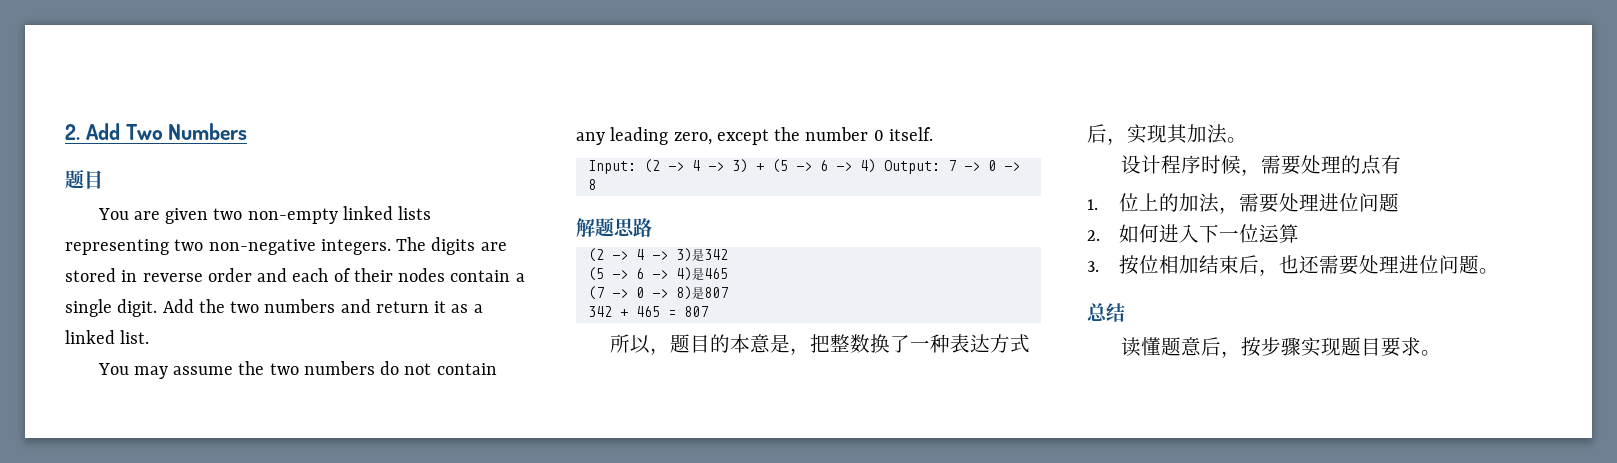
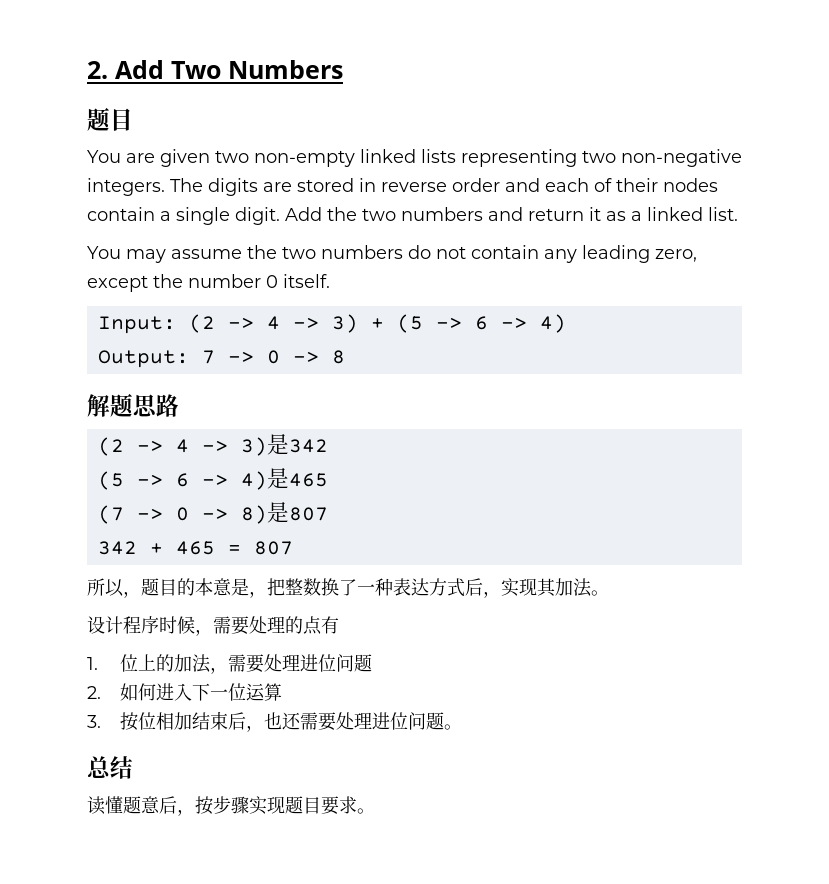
- Input: (2 -> 4 -> 3) + (5 -> 6 -> 4) Output: 7 -> 0 -> 8
+ Input: (2 -> 4 -> 3) + (5 -> 6 -> 4)
+ Output: 7 -> 0 -> 8

